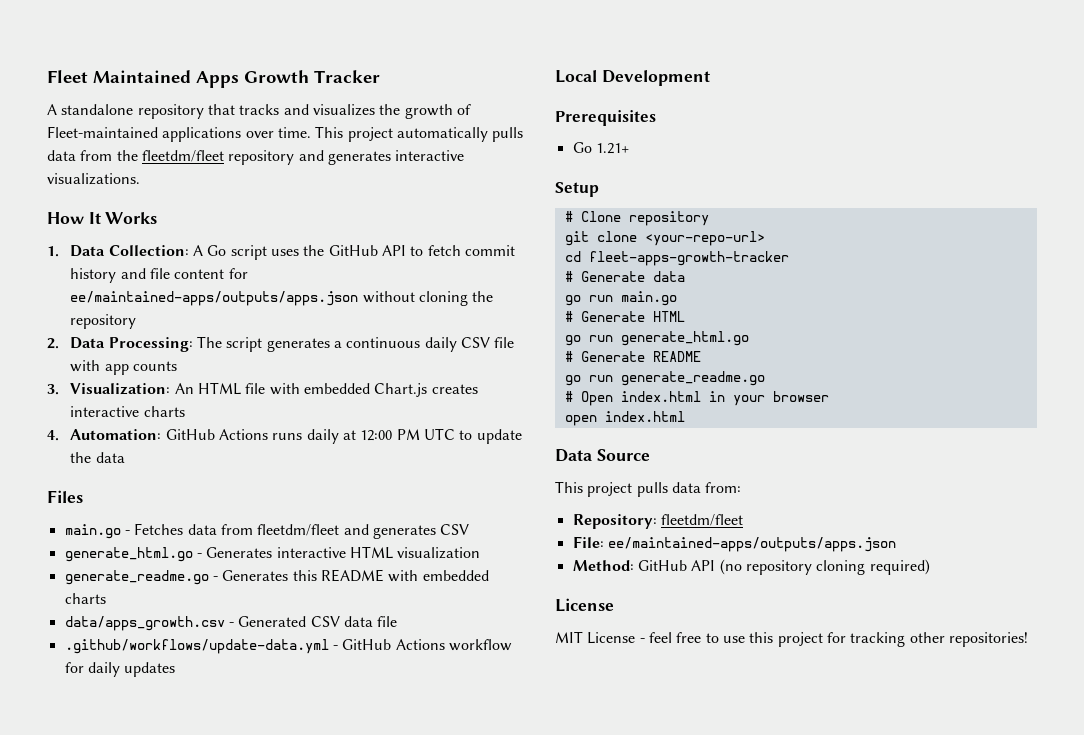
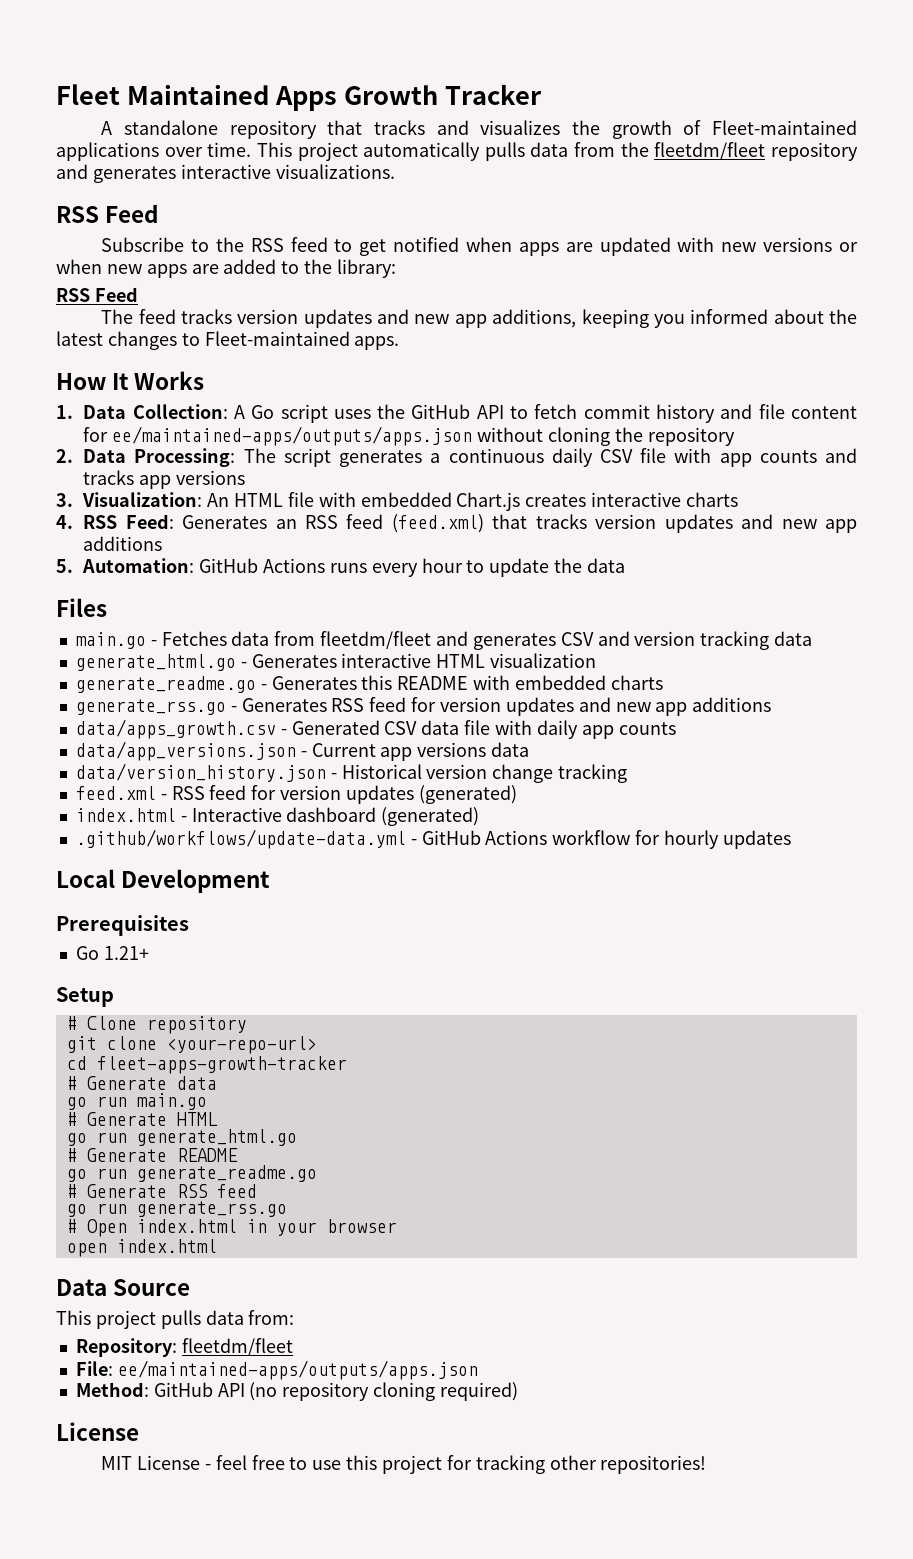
  This project automatically pulls data from the fleetdm/fleet repository and generates interactive visualizations.
+ RSS Feed
+ Subscribe to the RSS feed to get notified when apps are updated with new versions or when new apps are added to the library:
+ RSS Feed
+ The feed tracks version updates and new app additions, keeping you informed about the latest changes to Fleet-maintained apps.
- 2. Data Processing: The script generates a continuous daily CSV file with app counts
+ 2. Data Processing: The script generates a continuous daily CSV file with app counts and tracks app versions
- 4. Automation: GitHub Actions runs daily at 12:00 PM UTC to update the data
+ 4. RSS Feed: Generates an RSS feed (feed.xml) that tracks version updates and new app additions
+ 5. Automation: GitHub Actions runs every hour to update the data
- main.go - Fetches data from fleetdm/fleet and generates CSV
+ main.go - Fetches data from fleetdm/fleet and generates CSV and version tracking data
+ generate_rss.go - Generates RSS feed for version updates and new app additions
- data/apps_growth.csv - Generated CSV data file
+ data/apps_growth.csv - Generated CSV data file with daily app counts
+ data/app_versions.json - Current app versions data
+ data/version_history.json - Historical version change tracking
+ feed.xml - RSS feed for version updates (generated)
+ index.html - Interactive dashboard (generated)
- .github/workflows/update-data.yml - GitHub Actions workflow for daily updates
+ .github/workflows/update-data.yml - GitHub Actions workflow for hourly updates
+ # Generate RSS feed
+ go run generate_rss.go

